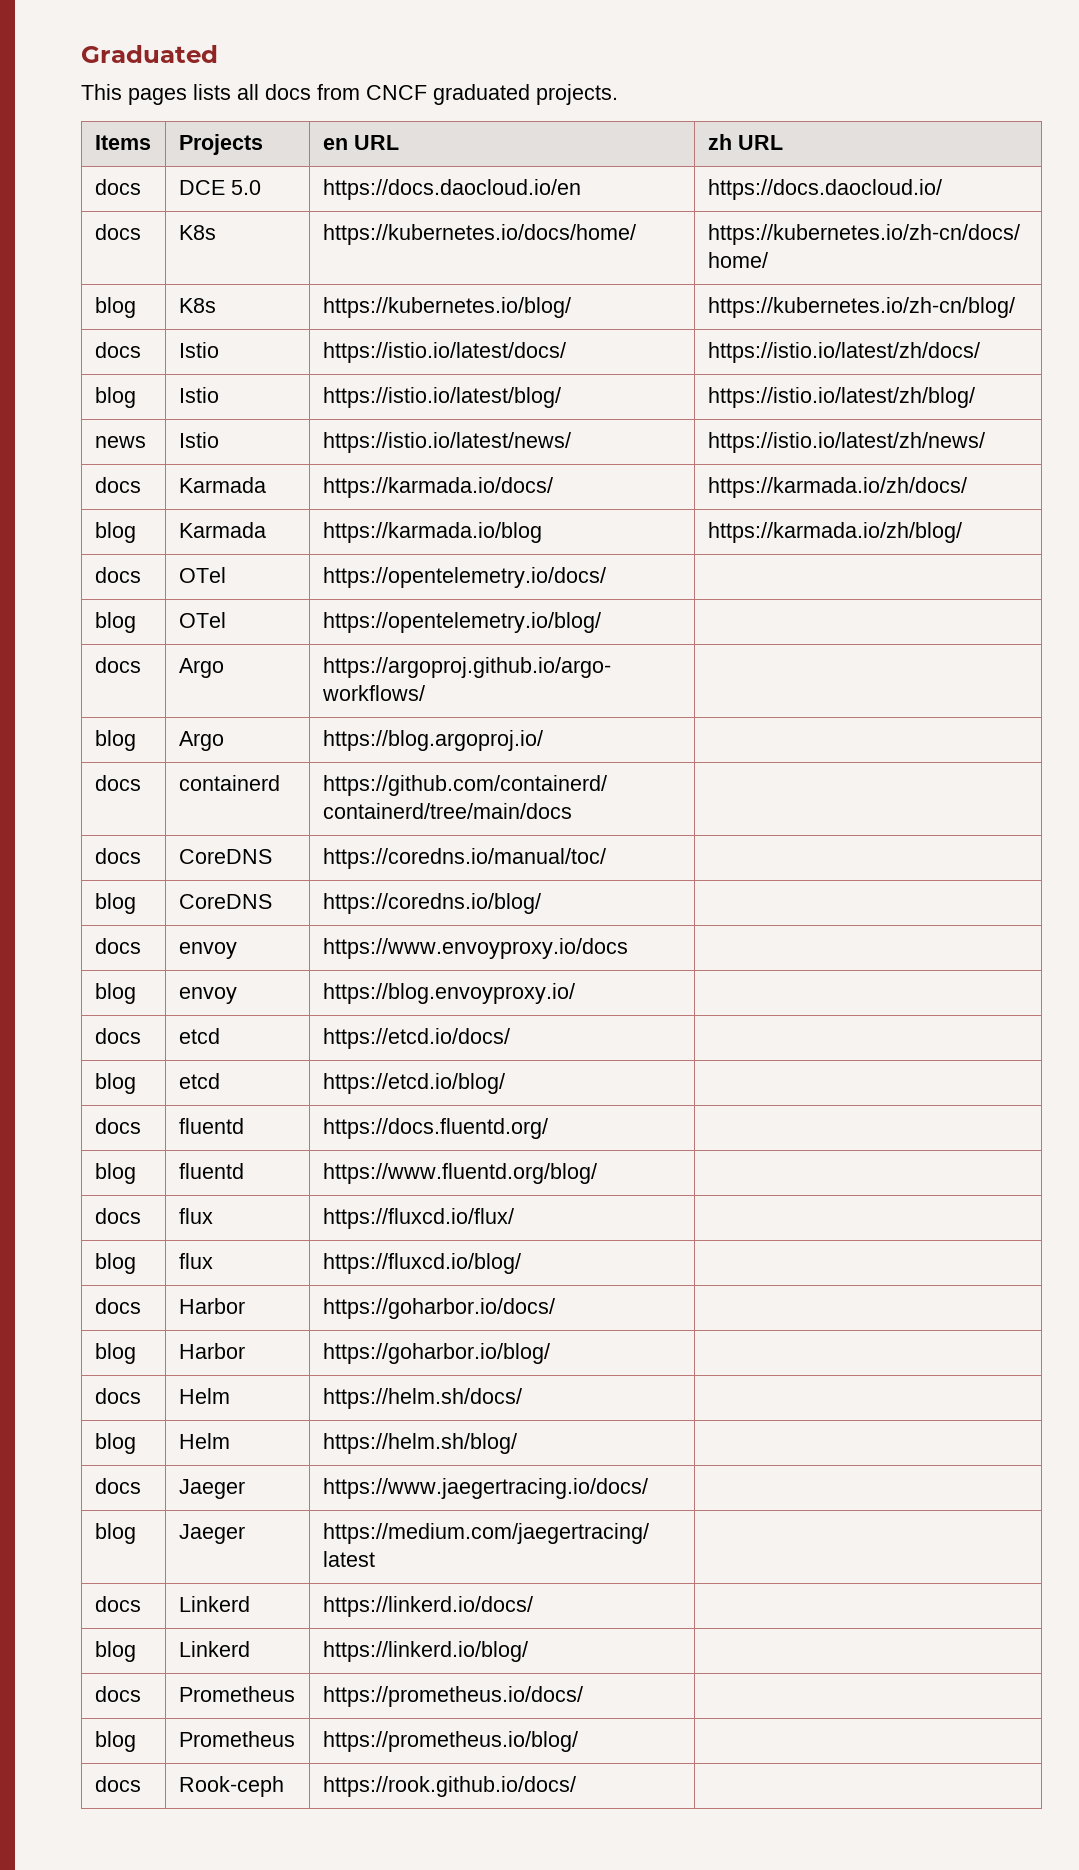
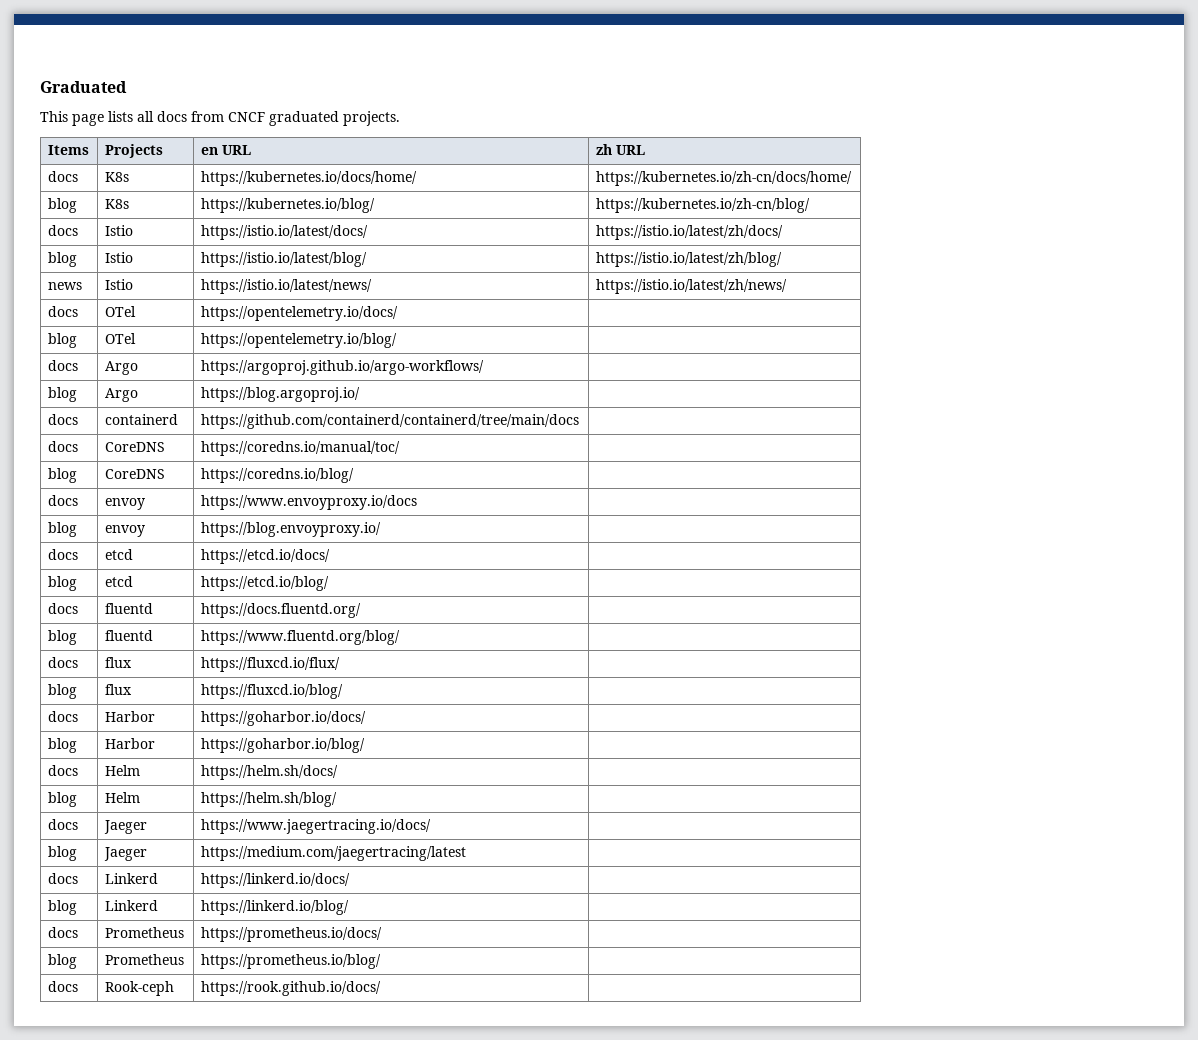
- This pages lists all docs from CNCF graduated projects.
+ This page lists all docs from CNCF graduated projects.
- docs | DCE 5.0 | https://docs.daocloud.io/en | https://docs.daocloud.io/
- docs | Karmada | https://karmada.io/docs/ | https://karmada.io/zh/docs/
- blog | Karmada | https://karmada.io/blog | https://karmada.io/zh/blog/

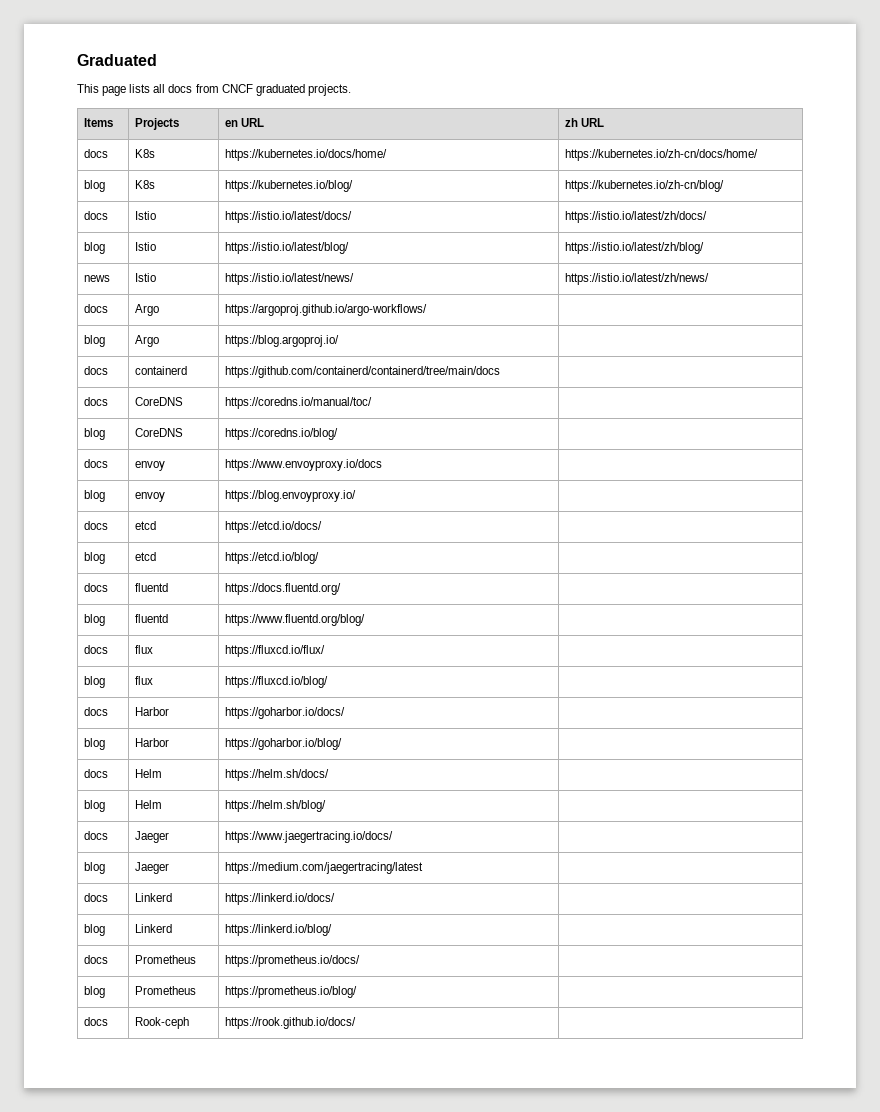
- docs | OTel | https://opentelemetry.io/docs/ |
- blog | OTel | https://opentelemetry.io/blog/ |

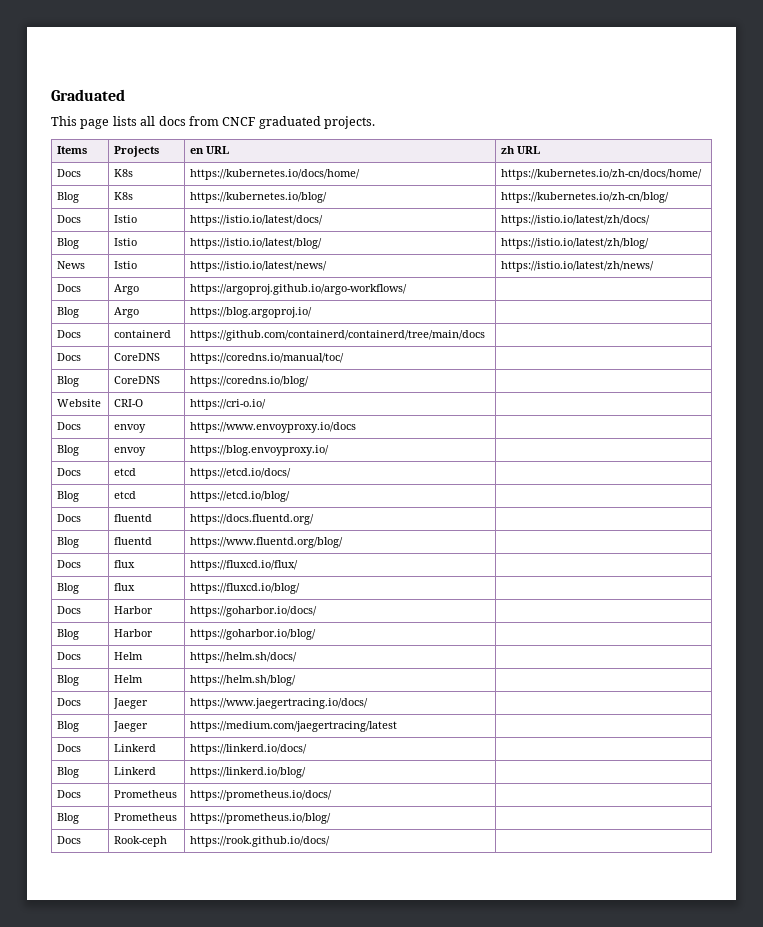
- docs | K8s | https://kubernetes.io/docs/home/ | https://kubernetes.io/zh-cn/docs/home/
+ Docs | K8s | https://kubernetes.io/docs/home/ | https://kubernetes.io/zh-cn/docs/home/
- blog | K8s | https://kubernetes.io/blog/ | https://kubernetes.io/zh-cn/blog/
+ Blog | K8s | https://kubernetes.io/blog/ | https://kubernetes.io/zh-cn/blog/
- docs | Istio | https://istio.io/latest/docs/ | https://istio.io/latest/zh/docs/
+ Docs | Istio | https://istio.io/latest/docs/ | https://istio.io/latest/zh/docs/
- blog | Istio | https://istio.io/latest/blog/ | https://istio.io/latest/zh/blog/
+ Blog | Istio | https://istio.io/latest/blog/ | https://istio.io/latest/zh/blog/
- news | Istio | https://istio.io/latest/news/ | https://istio.io/latest/zh/news/
+ News | Istio | https://istio.io/latest/news/ | https://istio.io/latest/zh/news/
- docs | Argo | https://argoproj.github.io/argo-workflows/ |
+ Docs | Argo | https://argoproj.github.io/argo-workflows/ |
- blog | Argo | https://blog.argoproj.io/ |
+ Blog | Argo | https://blog.argoproj.io/ |
- docs | containerd | https://github.com/containerd/containerd/tree/main/docs |
+ Docs | containerd | https://github.com/containerd/containerd/tree/main/docs |
- docs | CoreDNS | https://coredns.io/manual/toc/ |
+ Docs | CoreDNS | https://coredns.io/manual/toc/ |
- blog | CoreDNS | https://coredns.io/blog/ |
+ Blog | CoreDNS | https://coredns.io/blog/ |
- docs | envoy | https://www.envoyproxy.io/docs |
+ Website | CRI-O | https://cri-o.io/ |
+ Docs | envoy | https://www.envoyproxy.io/docs |
- blog | envoy | https://blog.envoyproxy.io/ |
+ Blog | envoy | https://blog.envoyproxy.io/ |
- docs | etcd | https://etcd.io/docs/ |
+ Docs | etcd | https://etcd.io/docs/ |
- blog | etcd | https://etcd.io/blog/ |
+ Blog | etcd | https://etcd.io/blog/ |
- docs | fluentd | https://docs.fluentd.org/ |
+ Docs | fluentd | https://docs.fluentd.org/ |
- blog | fluentd | https://www.fluentd.org/blog/ |
+ Blog | fluentd | https://www.fluentd.org/blog/ |
- docs | flux | https://fluxcd.io/flux/ |
+ Docs | flux | https://fluxcd.io/flux/ |
- blog | flux | https://fluxcd.io/blog/ |
+ Blog | flux | https://fluxcd.io/blog/ |
- docs | Harbor | https://goharbor.io/docs/ |
+ Docs | Harbor | https://goharbor.io/docs/ |
- blog | Harbor | https://goharbor.io/blog/ |
+ Blog | Harbor | https://goharbor.io/blog/ |
- docs | Helm | https://helm.sh/docs/ |
+ Docs | Helm | https://helm.sh/docs/ |
- blog | Helm | https://helm.sh/blog/ |
+ Blog | Helm | https://helm.sh/blog/ |
- docs | Jaeger | https://www.jaegertracing.io/docs/ |
+ Docs | Jaeger | https://www.jaegertracing.io/docs/ |
- blog | Jaeger | https://medium.com/jaegertracing/latest |
+ Blog | Jaeger | https://medium.com/jaegertracing/latest |
- docs | Linkerd | https://linkerd.io/docs/ |
+ Docs | Linkerd | https://linkerd.io/docs/ |
- blog | Linkerd | https://linkerd.io/blog/ |
+ Blog | Linkerd | https://linkerd.io/blog/ |
- docs | Prometheus | https://prometheus.io/docs/ |
+ Docs | Prometheus | https://prometheus.io/docs/ |
- blog | Prometheus | https://prometheus.io/blog/ |
+ Blog | Prometheus | https://prometheus.io/blog/ |
- docs | Rook-ceph | https://rook.github.io/docs/ |
+ Docs | Rook-ceph | https://rook.github.io/docs/ |

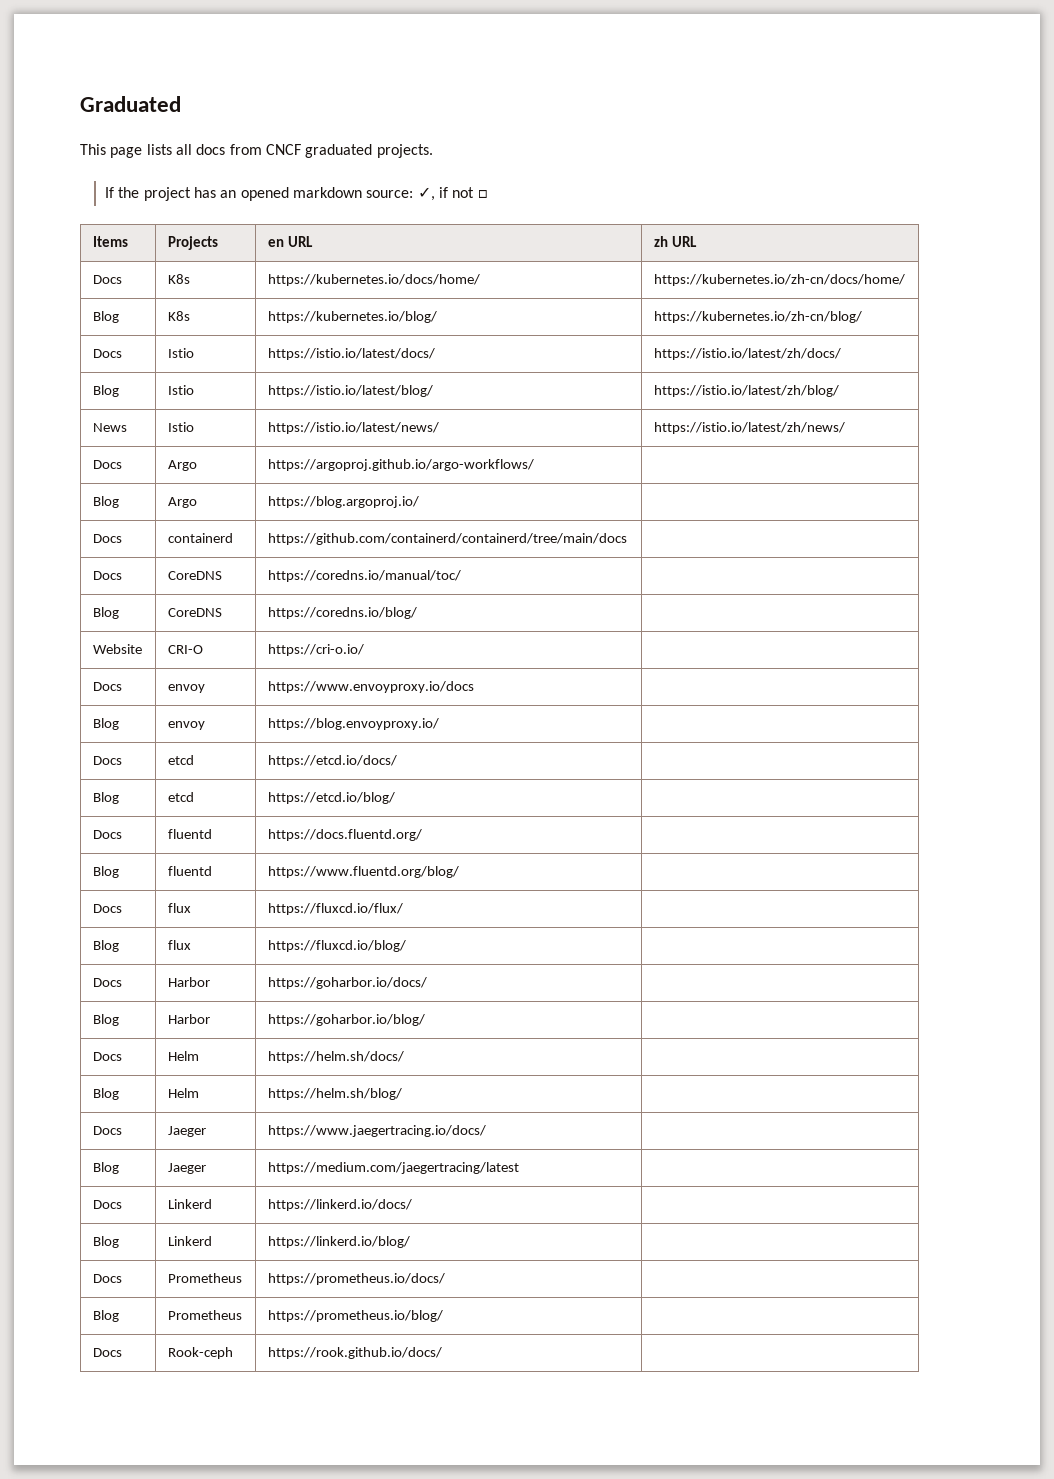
+ If the project has an opened markdown source: ✓, if not □

